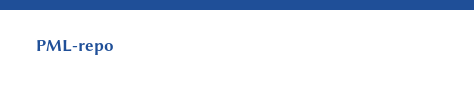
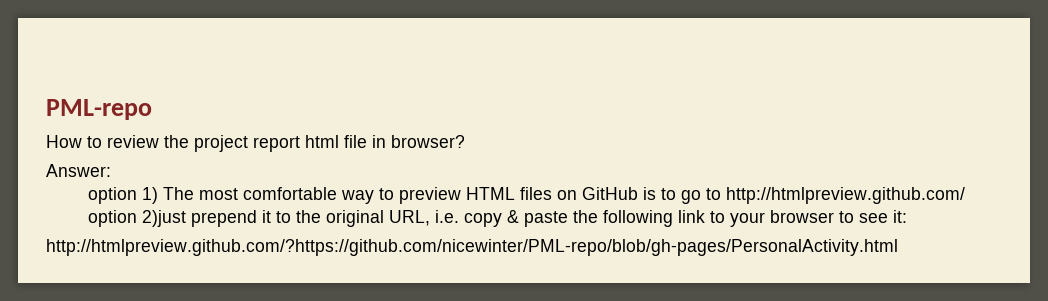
+ How to review the project report html file in browser?
+ Answer:
+ option 1) The most comfortable way to preview HTML files on GitHub is to go to http://htmlpreview.github.com/
+ option 2)just prepend it to the original URL, i.e. copy & paste the following link to your browser to see it:
+ http://htmlpreview.github.com/?https://github.com/nicewinter/PML-repo/blob/gh-pages/PersonalActivity.html

